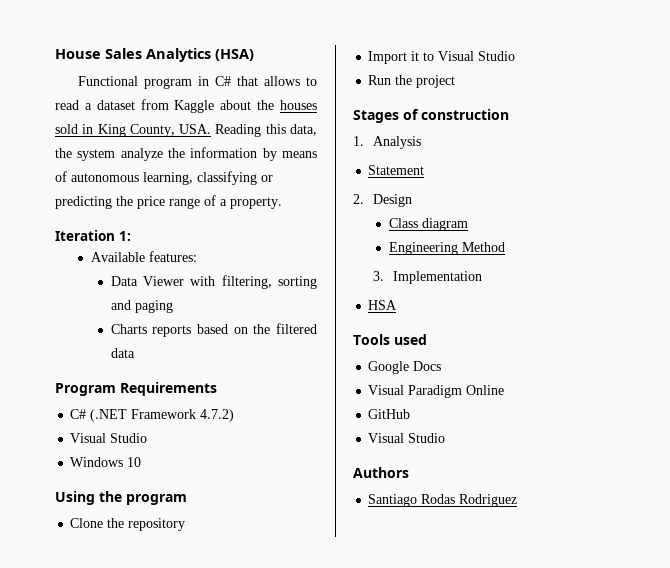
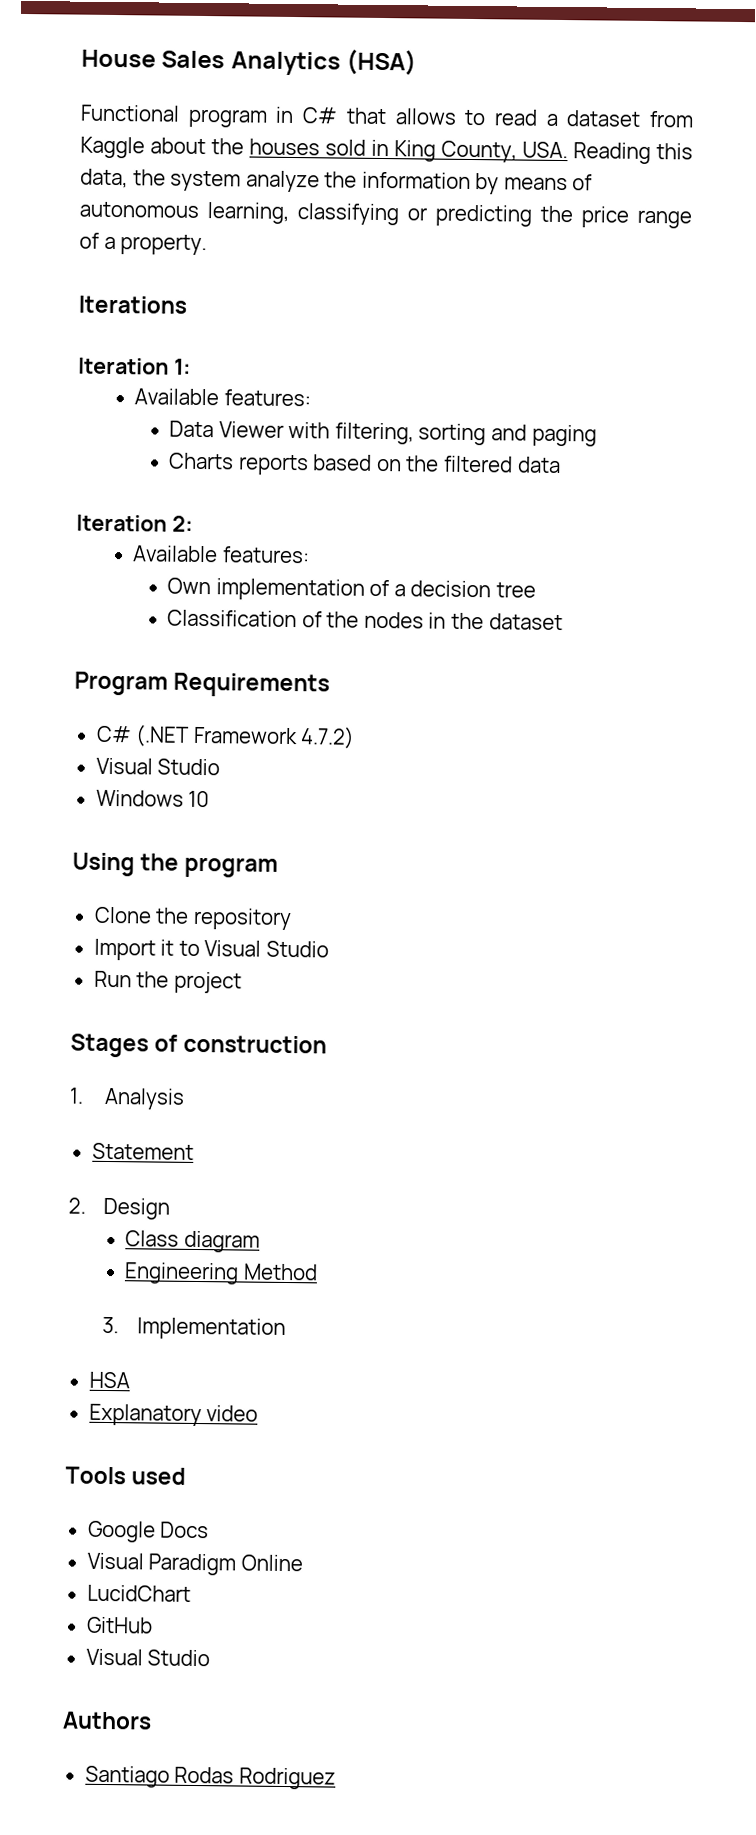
+ Iterations
+ Iteration 2:
+ Available features:
+ Own implementation of a decision tree
+ Classification of the nodes in the dataset
+ Explanatory video
+ LucidChart

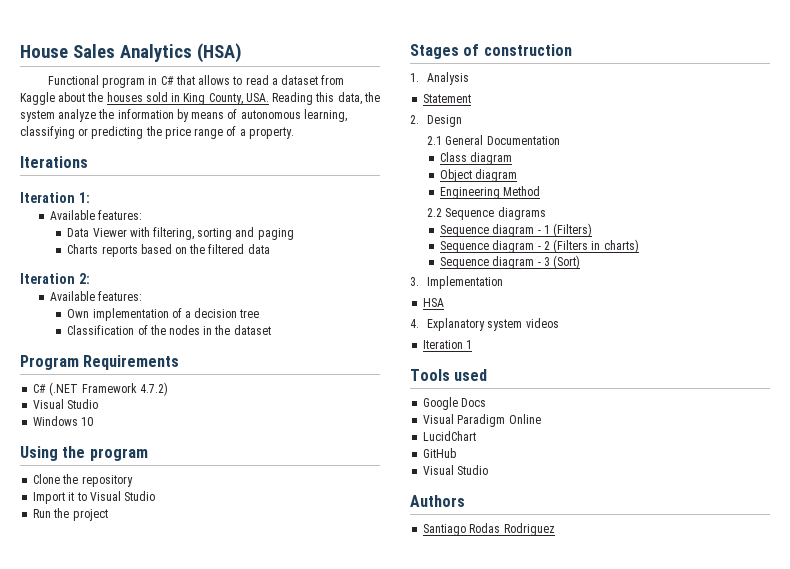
+ 2.1 General Documentation
+ Object diagram
+ 2.2 Sequence diagrams
+ Sequence diagram - 1 (Filters)
+ Sequence diagram - 2 (Filters in charts)
+ Sequence diagram - 3 (Sort)
  3. Implementation
  HSA
- Explanatory video
+ 4. Explanatory system videos
+ Iteration 1

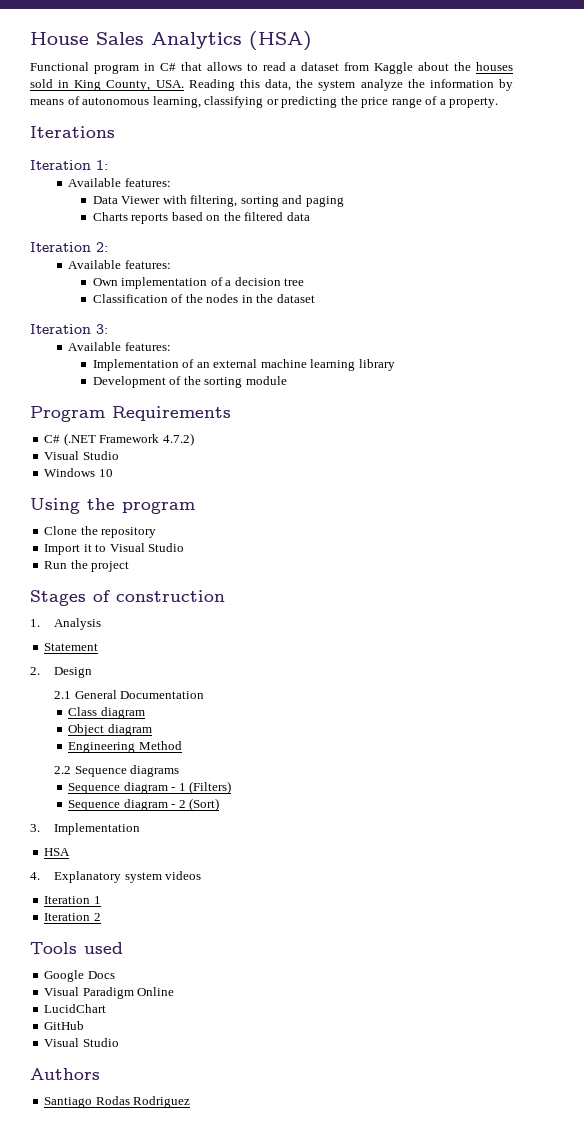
+ Iteration 3:
+ Available features:
+ Implementation of an external machine learning library
+ Development of the sorting module
- Sequence diagram - 2 (Filters in charts)
- Sequence diagram - 3 (Sort)
+ Sequence diagram - 2 (Sort)
+ Iteration 2

